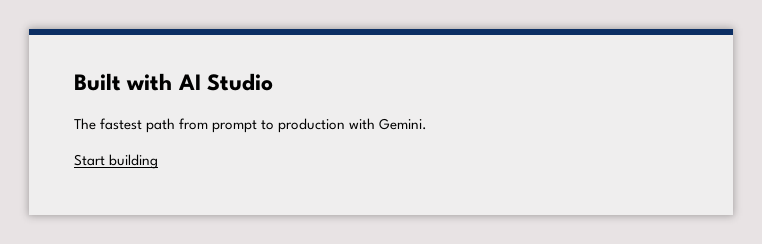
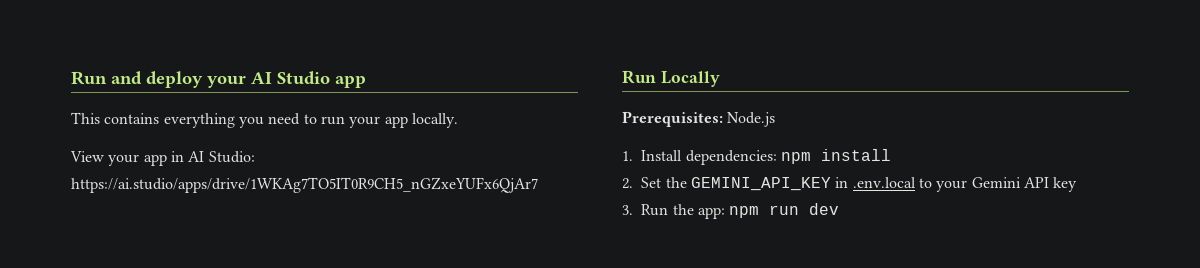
- Built with AI Studio
- The fastest path from prompt to production with Gemini.
- Start building
+ Run and deploy your AI Studio app
+ This contains everything you need to run your app locally.
+ View your app in AI Studio: https://ai.studio/apps/drive/1WKAg7TO5IT0R9CH5_nGZxeYUFx6QjAr7
+ Run Locally
+ Prerequisites: Node.js
+ 1. Install dependencies: npm install
+ 2. Set the GEMINI_API_KEY in .env.local to your Gemini API key
+ 3. Run the app: npm run dev

